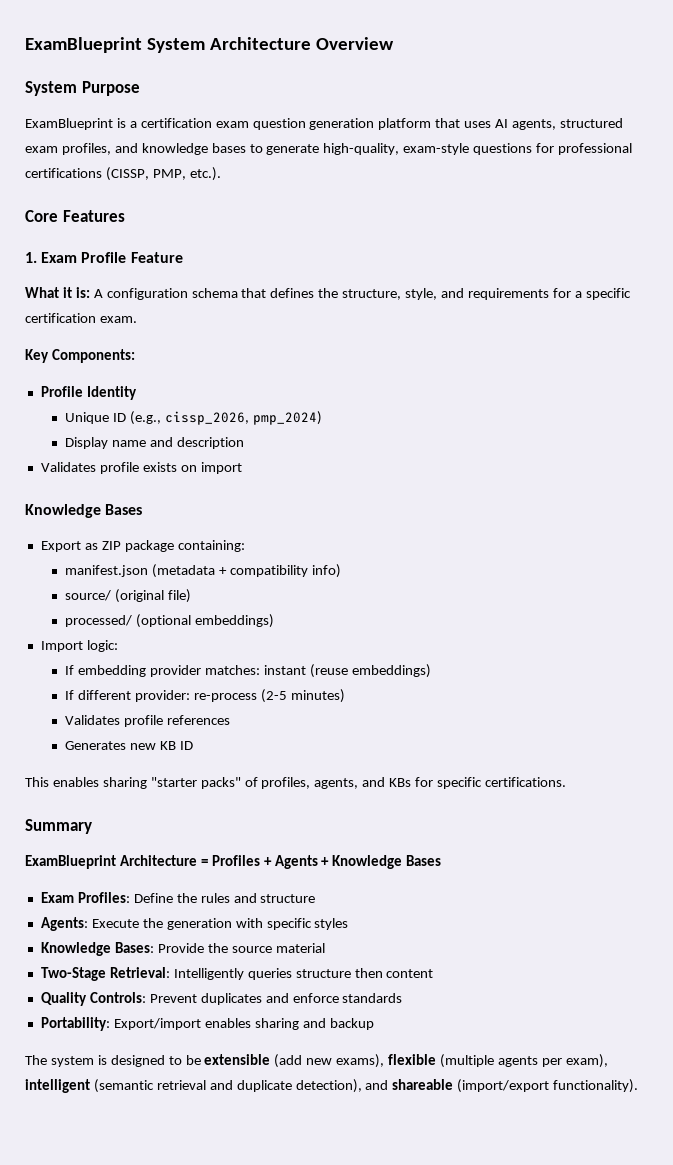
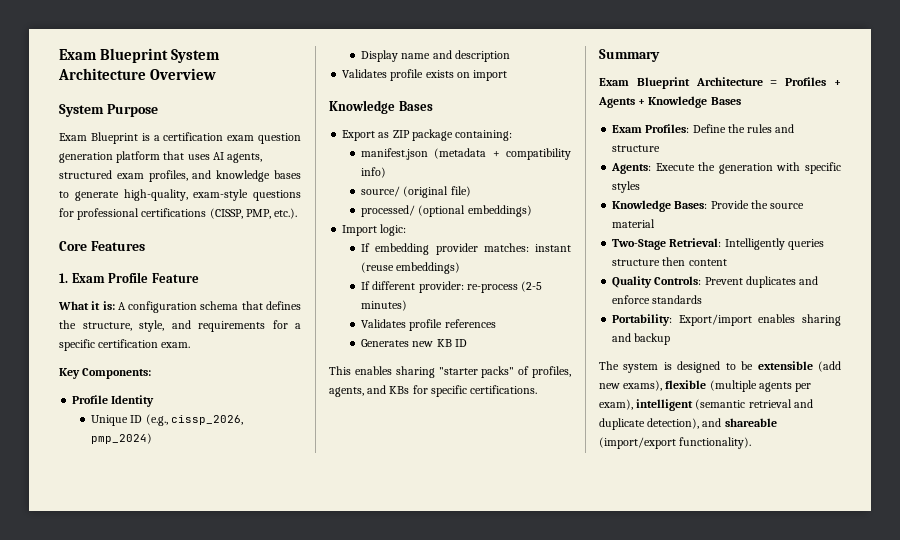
- ExamBlueprint System Architecture Overview
+ Exam Blueprint System Architecture Overview
- ExamBlueprint is a certification exam question generation platform that uses AI agents, structured exam profiles, and knowledge bases to generate high-quality, exam-style questions for professional certifications (CISSP, PMP, etc.).
+ Exam Blueprint is a certification exam question generation platform that uses AI agents, structured exam profiles, and knowledge bases to generate high-quality, exam-style questions for professional certifications (CISSP, PMP, etc.).
- ExamBlueprint Architecture = Profiles + Agents + Knowledge Bases
+ Exam Blueprint Architecture = Profiles + Agents + Knowledge Bases

